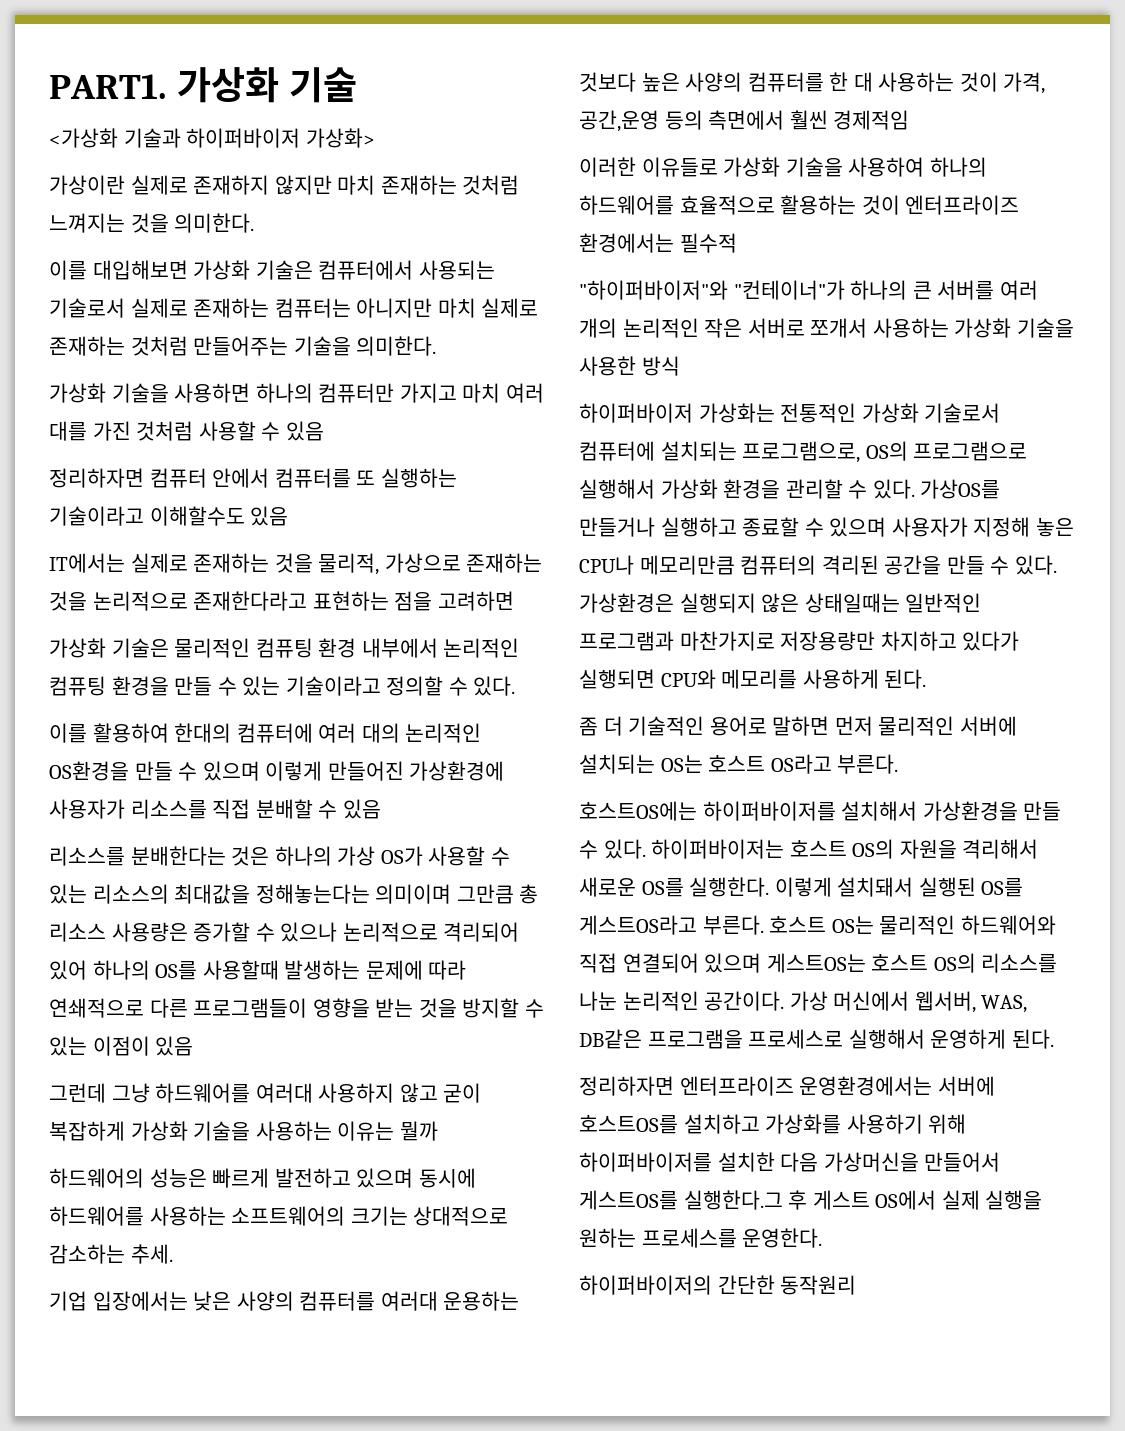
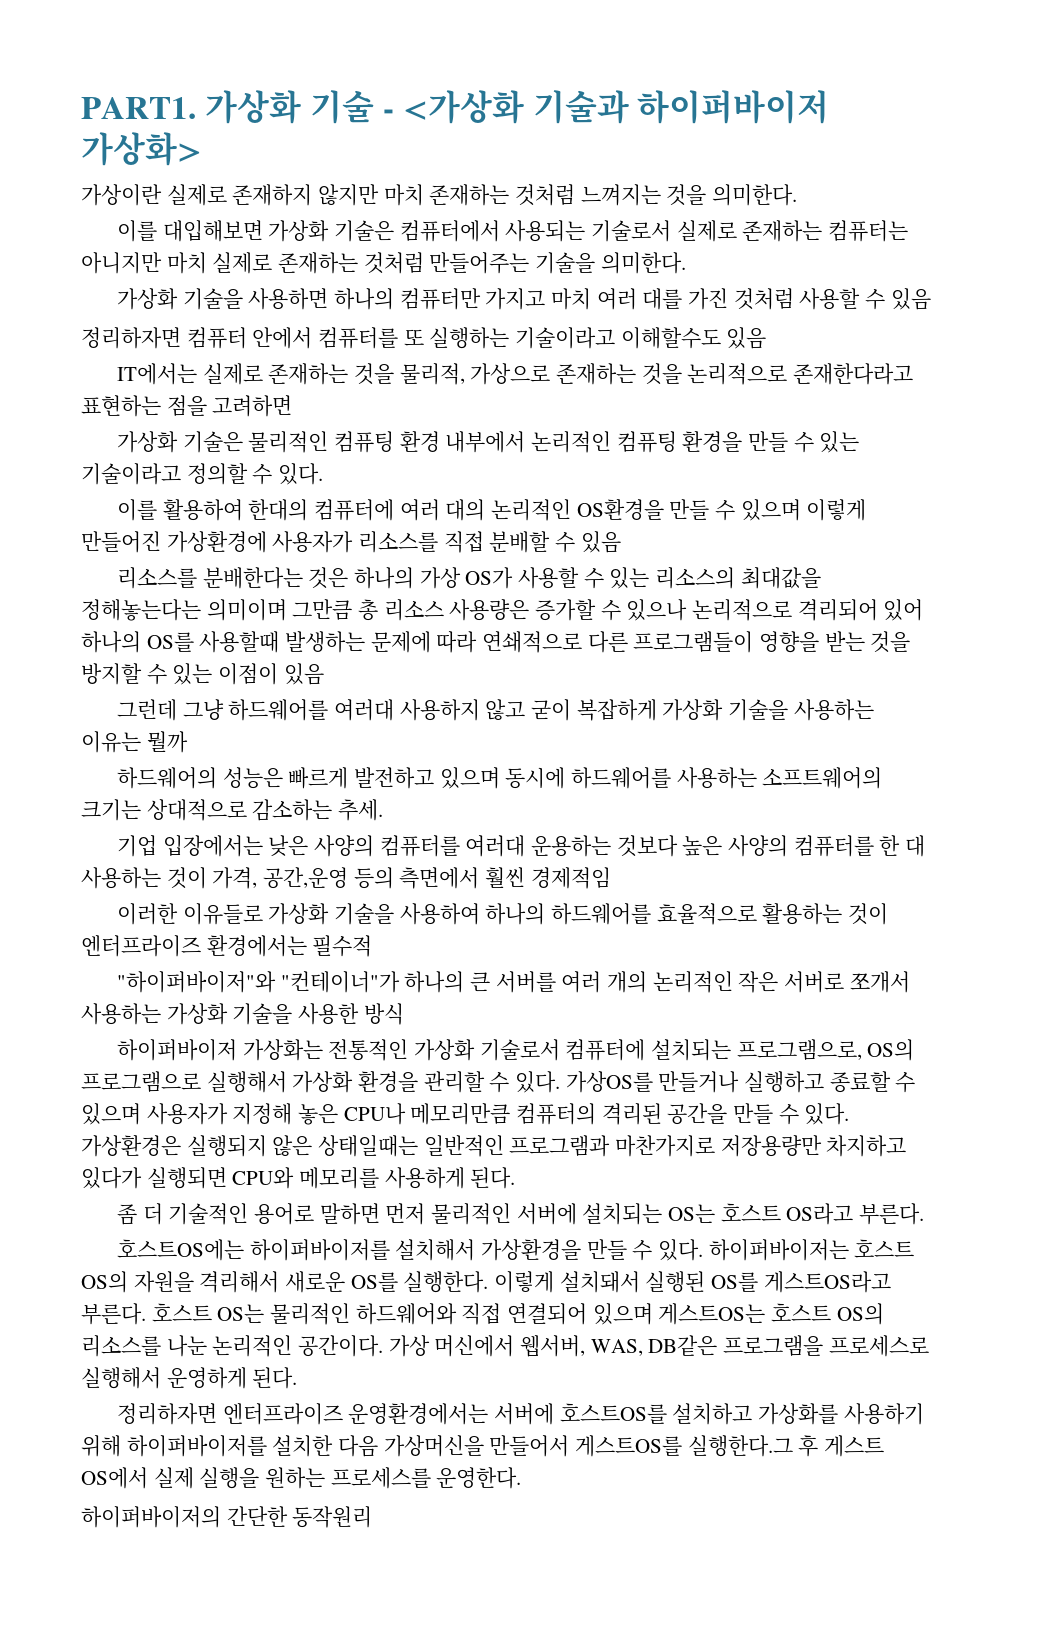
- 가상화 기술
- <가상화 기술과 하이퍼바이저 가상화>
+ 가상화 기술 - <가상화 기술과 하이퍼바이저 가상화>

